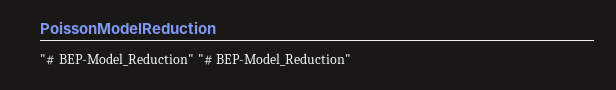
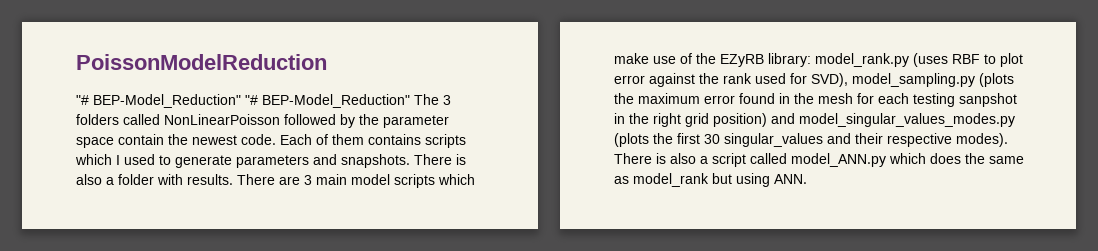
- "# BEP-Model_Reduction" "# BEP-Model_Reduction"
+ "# BEP-Model_Reduction" "# BEP-Model_Reduction" The 3 folders called NonLinearPoisson followed by the parameter space contain the newest code. Each of them contains scripts which I used to generate parameters and snapshots. There is also a folder with results. There are 3 main model scripts which make use of the EZyRB library: model_rank.py (uses RBF to plot error against the rank used for SVD), model_sampling.py (plots the maximum error found in the mesh for each testing sanpshot in the right grid position) and model_singular_values_modes.py (plots the first 30 singular_values and their respective modes). There is also a script called model_ANN.py which does the same as model_rank but using ANN.

